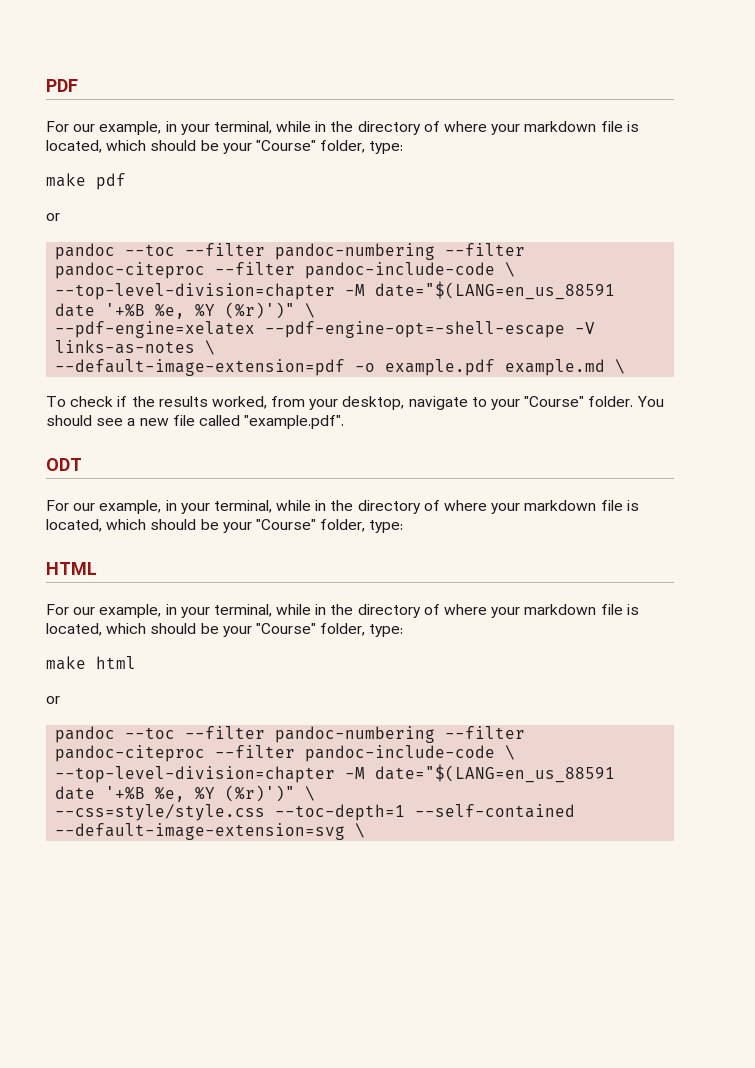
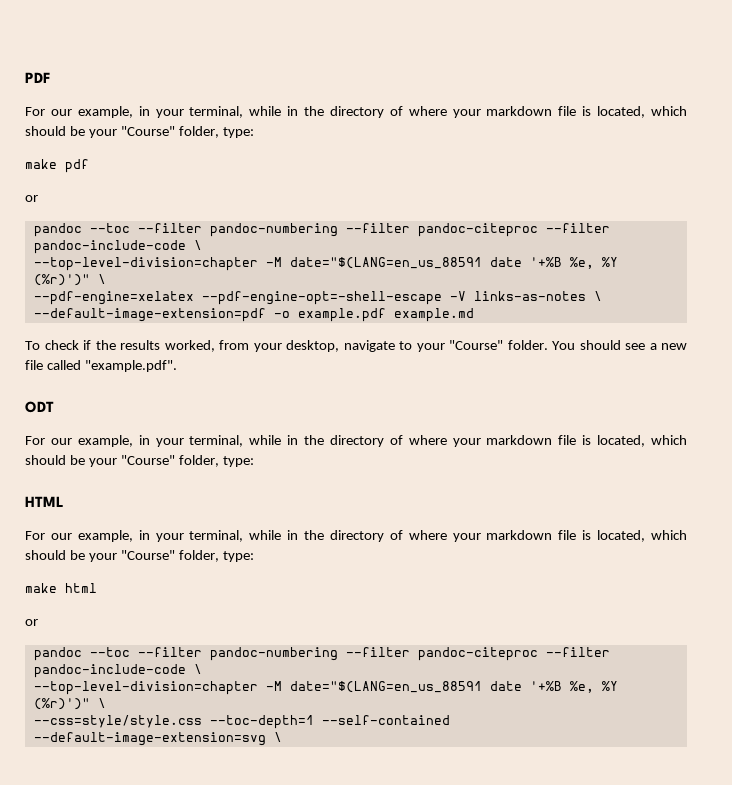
- --default-image-extension=pdf -o example.pdf example.md \
+ --default-image-extension=pdf -o example.pdf example.md

